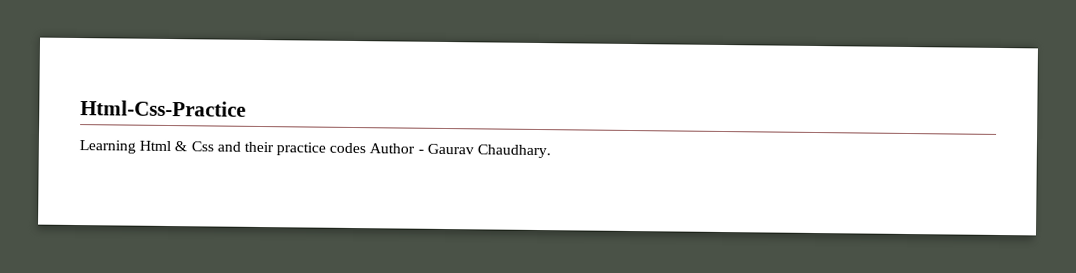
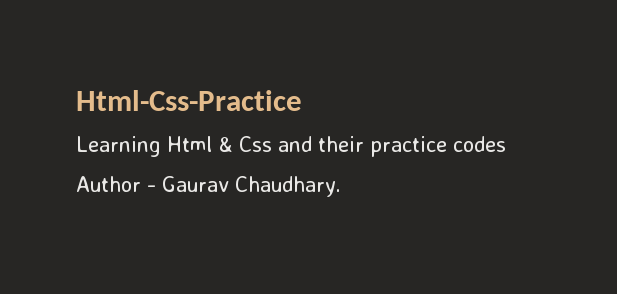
- Learning Html & Css and their practice codes Author - Gaurav Chaudhary.
+ Learning Html & Css and their practice codes
+ Author - Gaurav Chaudhary.

